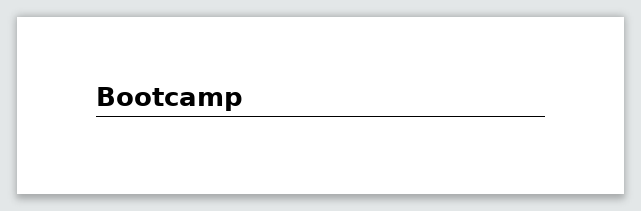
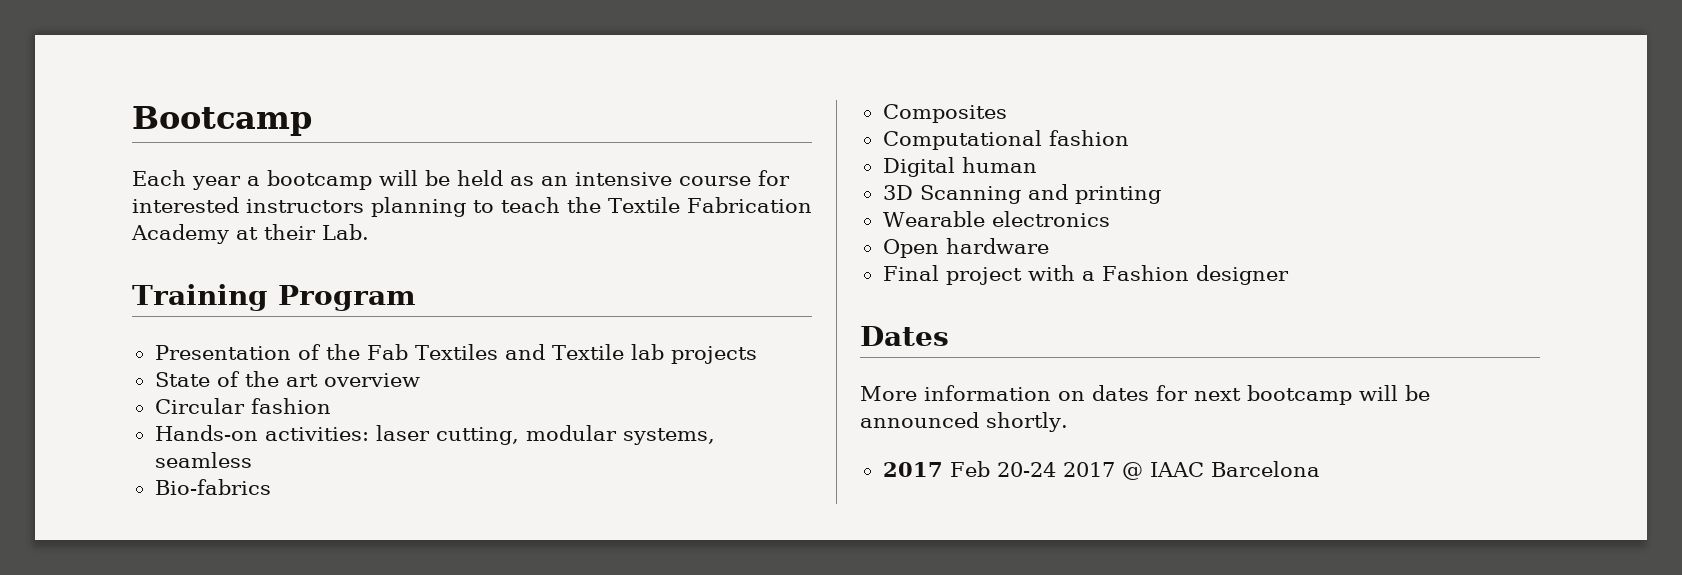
+ Each year a bootcamp will be held as an intensive course for interested instructors planning to teach the Textile Fabrication Academy at their Lab.
+ Training Program
+ Presentation of the Fab Textiles and Textile lab projects
+ State of the art overview
+ Circular fashion
+ Hands-on activities: laser cutting, modular systems, seamless
+ Bio-fabrics
+ Composites
+ Computational fashion
+ Digital human
+ 3D Scanning and printing
+ Wearable electronics
+ Open hardware
+ Final project with a Fashion designer
+ Dates
+ More information on dates for next bootcamp will be announced shortly.
+ 2017 Feb 20-24 2017 @ IAAC Barcelona

